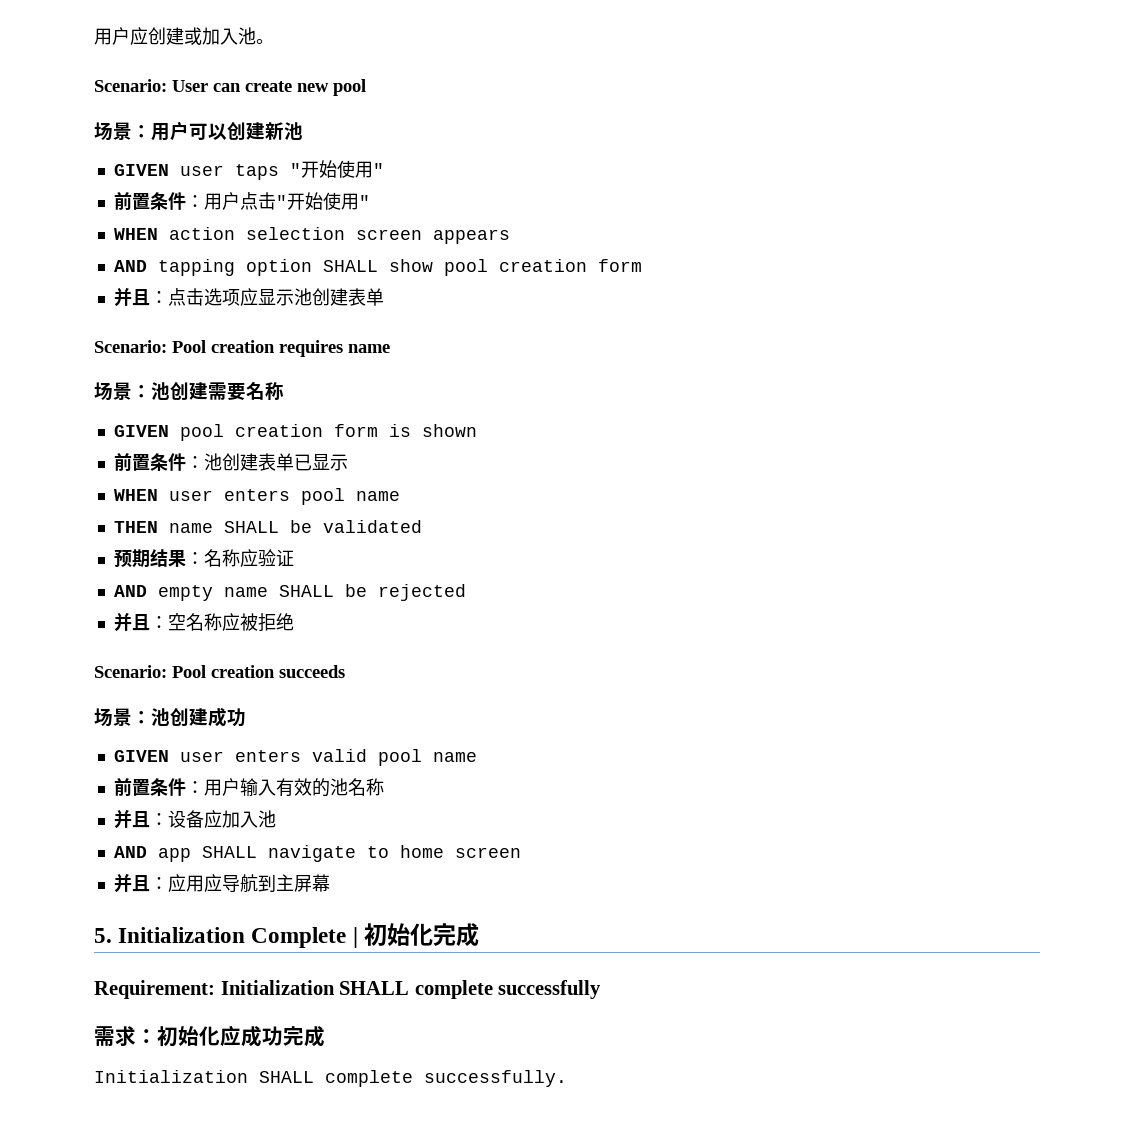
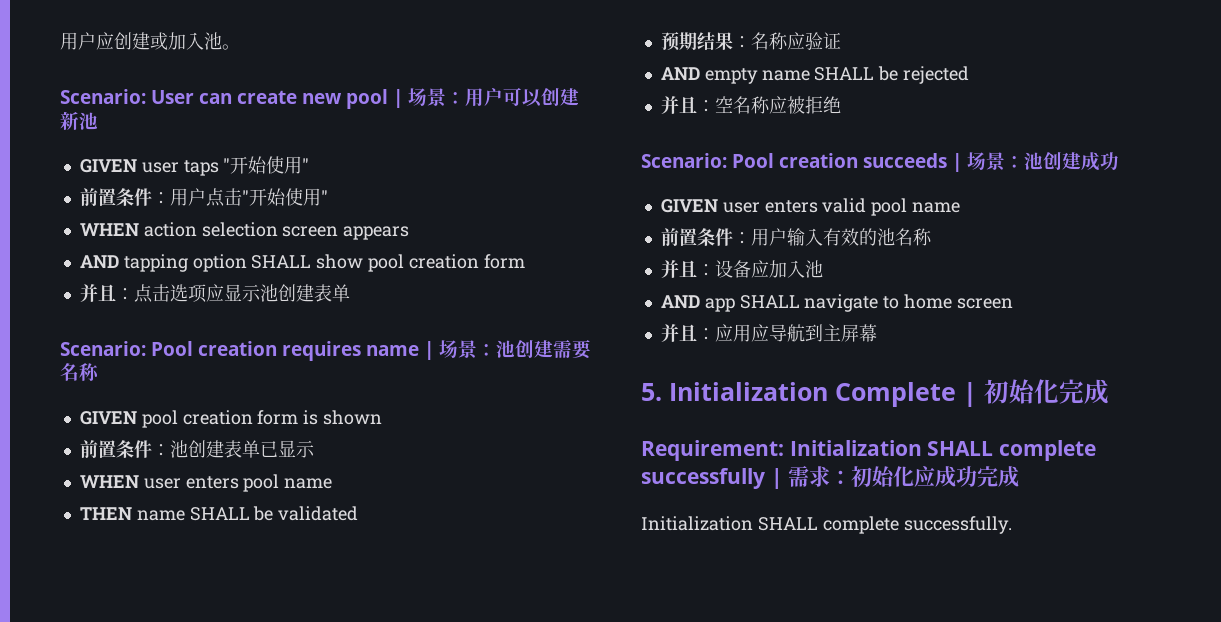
- Scenario: User can create new pool
- 场景：用户可以创建新池
+ Scenario: User can create new pool | 场景：用户可以创建新池
- Scenario: Pool creation requires name
- 场景：池创建需要名称
+ Scenario: Pool creation requires name | 场景：池创建需要名称
- Scenario: Pool creation succeeds
- 场景：池创建成功
+ Scenario: Pool creation succeeds | 场景：池创建成功
- Requirement: Initialization SHALL complete successfully
- 需求：初始化应成功完成
+ Requirement: Initialization SHALL complete successfully | 需求：初始化应成功完成

